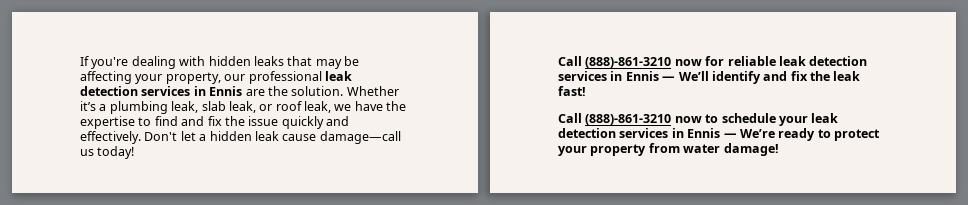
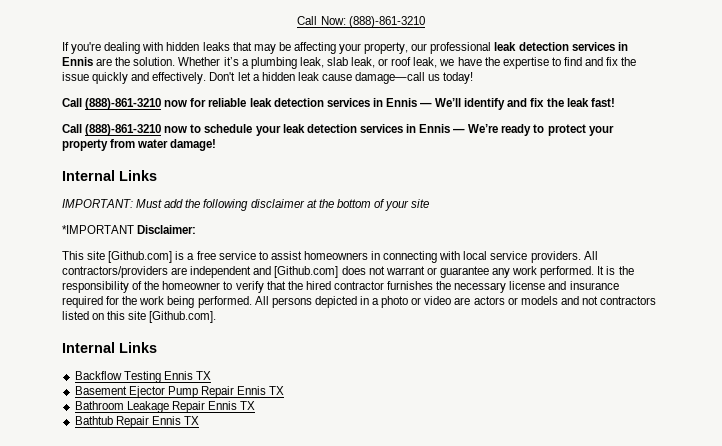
+ Call Now: (888)-861-3210
  Call (888)-861-3210 now to schedule your leak detection services in Ennis — We’re ready to protect your property from water damage!
+ Internal Links
+ IMPORTANT: Must add the following disclaimer at the bottom of your site
+ *IMPORTANT Disclaimer:
+ This site [Github.com] is a free service to assist homeowners in connecting with local service providers. All contractors/providers are independent and [Github.com] does not warrant or guarantee any work performed. It is the responsibility of the homeowner to verify that the hired contractor furnishes the necessary license and insurance required for the work being performed. All persons depicted in a photo or video are actors or models and not contractors listed on this site [Github.com].
+ Internal Links
+ Backflow Testing Ennis TX
+ Basement Ejector Pump Repair Ennis TX
+ Bathroom Leakage Repair Ennis TX
+ Bathtub Repair Ennis TX

